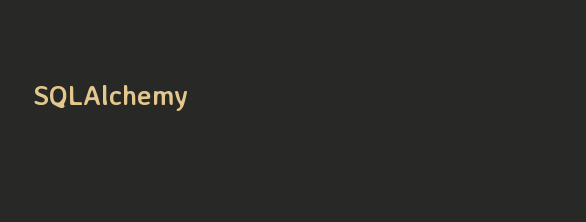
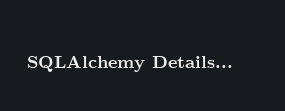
- SQLAlchemy
+ SQLAlchemy Details...

